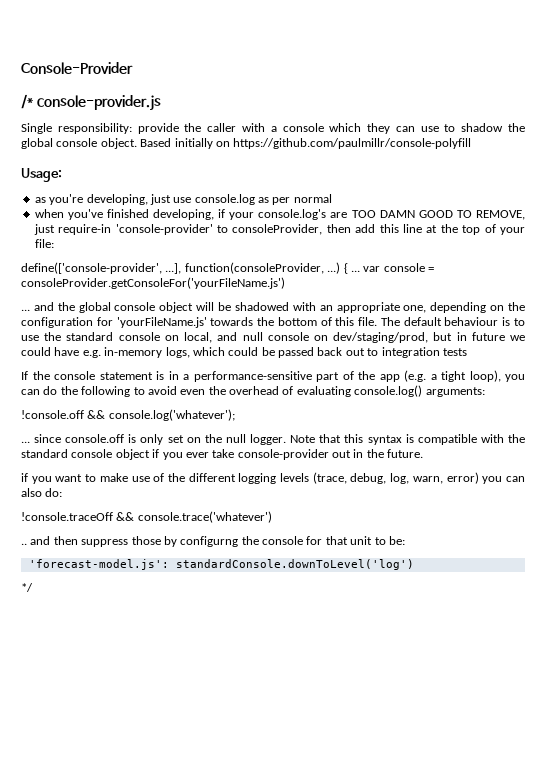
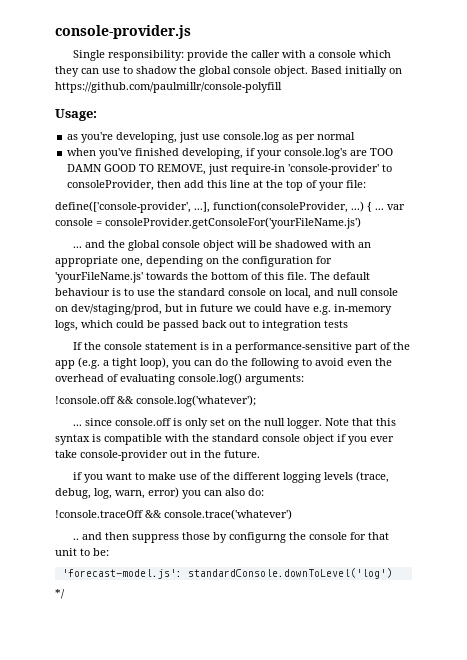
- Console-Provider
- /* console-provider.js
+ console-provider.js

